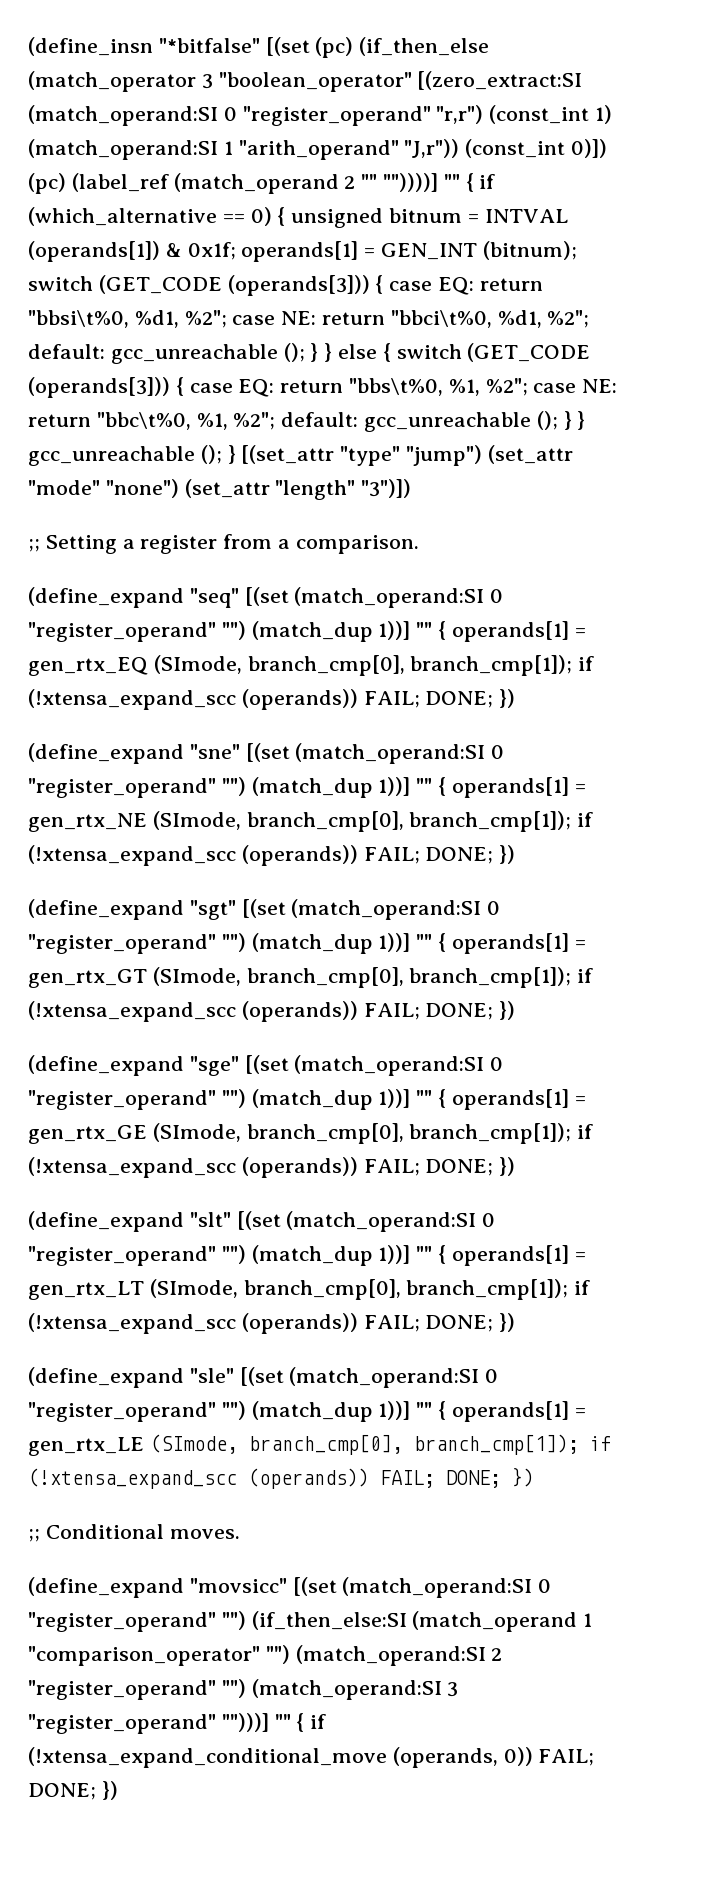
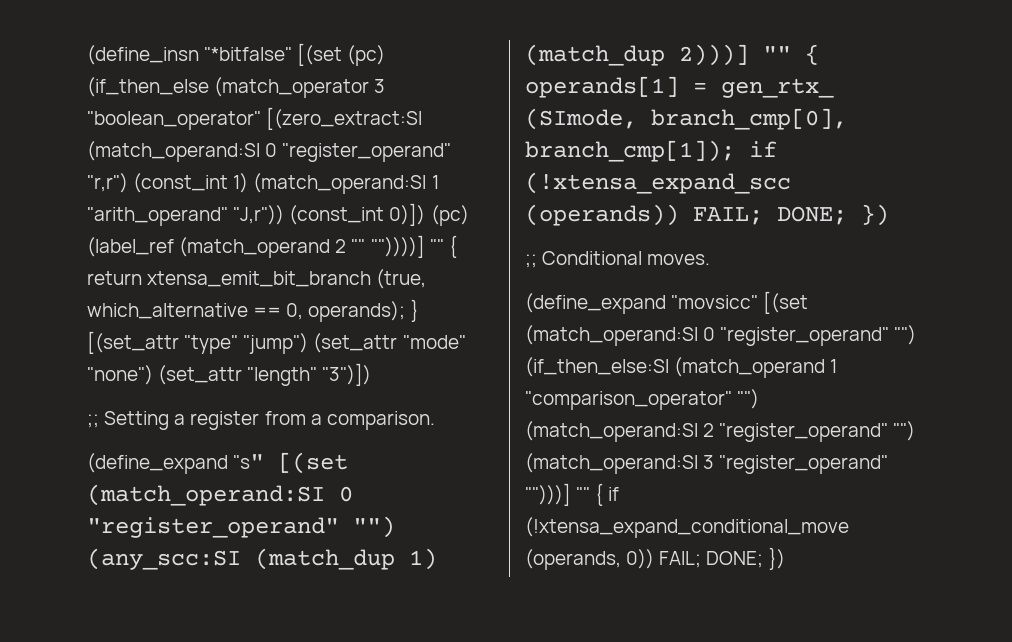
- (define_insn "*bitfalse" [(set (pc) (if_then_else (match_operator 3 "boolean_operator" [(zero_extract:SI (match_operand:SI 0 "register_operand" "r,r") (const_int 1) (match_operand:SI 1 "arith_operand" "J,r")) (const_int 0)]) (pc) (label_ref (match_operand 2 "" ""))))] "" { if (which_alternative == 0) { unsigned bitnum = INTVAL (operands[1]) & 0x1f; operands[1] = GEN_INT (bitnum); switch (GET_CODE (operands[3])) { case EQ: return "bbsi\t%0, %d1, %2"; case NE: return "bbci\t%0, %d1, %2"; default: gcc_unreachable (); } } else { switch (GET_CODE (operands[3])) { case EQ: return "bbs\t%0, %1, %2"; case NE: return "bbc\t%0, %1, %2"; default: gcc_unreachable (); } } gcc_unreachable (); } [(set_attr "type" "jump") (set_attr "mode" "none") (set_attr "length" "3")])
+ (define_insn "*bitfalse" [(set (pc) (if_then_else (match_operator 3 "boolean_operator" [(zero_extract:SI (match_operand:SI 0 "register_operand" "r,r") (const_int 1) (match_operand:SI 1 "arith_operand" "J,r")) (const_int 0)]) (pc) (label_ref (match_operand 2 "" ""))))] "" { return xtensa_emit_bit_branch (true, which_alternative == 0, operands); } [(set_attr "type" "jump") (set_attr "mode" "none") (set_attr "length" "3")])
- (define_expand "seq" [(set (match_operand:SI 0 "register_operand" "") (match_dup 1))] "" { operands[1] = gen_rtx_EQ (SImode, branch_cmp[0], branch_cmp[1]); if (!xtensa_expand_scc (operands)) FAIL; DONE; })
- (define_expand "sne" [(set (match_operand:SI 0 "register_operand" "") (match_dup 1))] "" { operands[1] = gen_rtx_NE (SImode, branch_cmp[0], branch_cmp[1]); if (!xtensa_expand_scc (operands)) FAIL; DONE; })
- (define_expand "sgt" [(set (match_operand:SI 0 "register_operand" "") (match_dup 1))] "" { operands[1] = gen_rtx_GT (SImode, branch_cmp[0], branch_cmp[1]); if (!xtensa_expand_scc (operands)) FAIL; DONE; })
- (define_expand "sge" [(set (match_operand:SI 0 "register_operand" "") (match_dup 1))] "" { operands[1] = gen_rtx_GE (SImode, branch_cmp[0], branch_cmp[1]); if (!xtensa_expand_scc (operands)) FAIL; DONE; })
- (define_expand "slt" [(set (match_operand:SI 0 "register_operand" "") (match_dup 1))] "" { operands[1] = gen_rtx_LT (SImode, branch_cmp[0], branch_cmp[1]); if (!xtensa_expand_scc (operands)) FAIL; DONE; })
- (define_expand "sle" [(set (match_operand:SI 0 "register_operand" "") (match_dup 1))] "" { operands[1] = gen_rtx_LE (SImode, branch_cmp[0], branch_cmp[1]); if (!xtensa_expand_scc (operands)) FAIL; DONE; })
+ (define_expand "s" [(set (match_operand:SI 0 "register_operand" "") (any_scc:SI (match_dup 1) (match_dup 2)))] "" { operands[1] = gen_rtx_ (SImode, branch_cmp[0], branch_cmp[1]); if (!xtensa_expand_scc (operands)) FAIL; DONE; })

